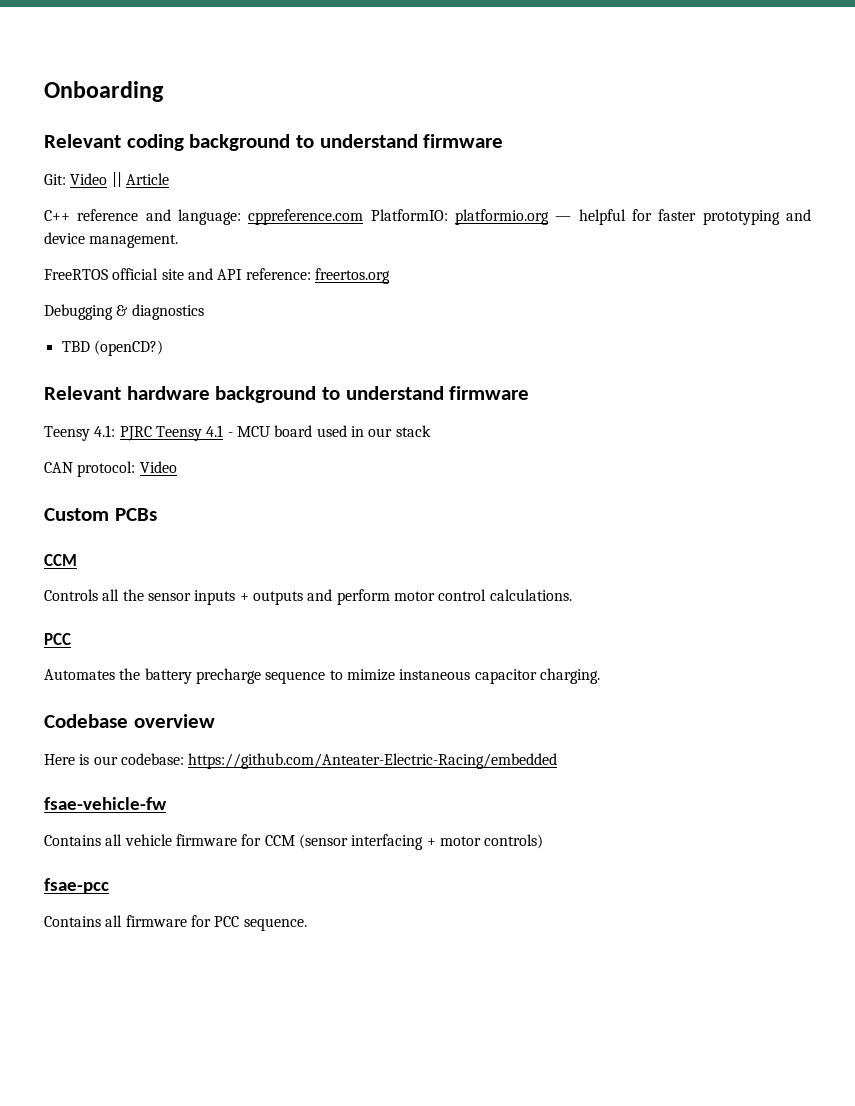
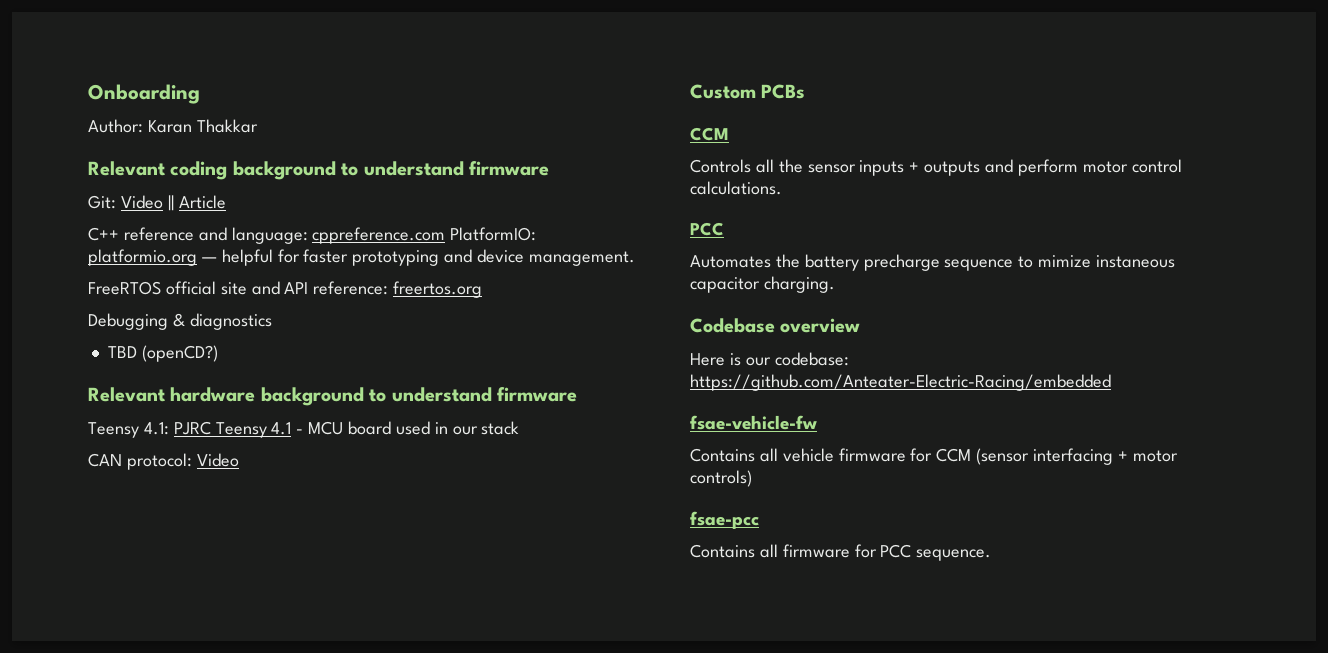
+ Author: Karan Thakkar

